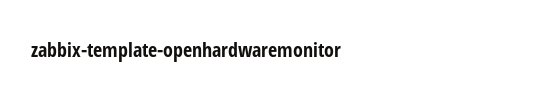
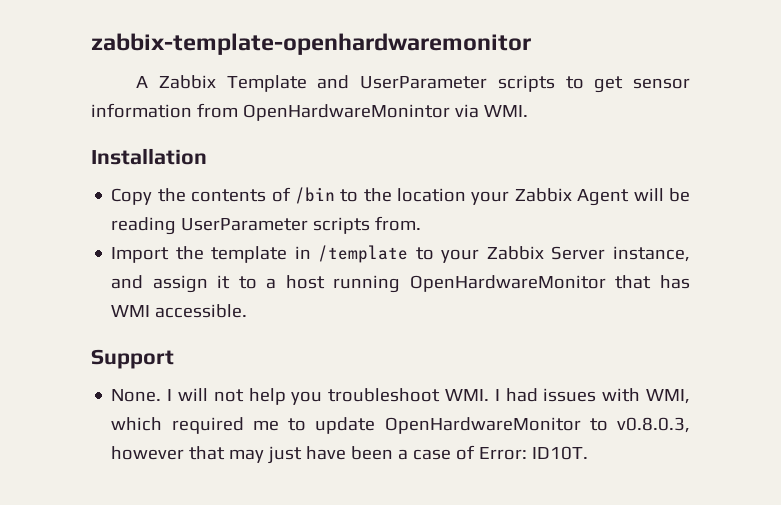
+ A Zabbix Template and UserParameter scripts to get sensor information from OpenHardwareMonintor via WMI.
+ Installation
+ Copy the contents of /bin to the location your Zabbix Agent will be reading UserParameter scripts from.
+ Import the template in /template to your Zabbix Server instance, and assign it to a host running OpenHardwareMonitor that has WMI accessible.
+ Support
+ None. I will not help you troubleshoot WMI. I had issues with WMI, which required me to update OpenHardwareMonitor to v0.8.0.3, however that may just have been a case of Error: ID10T.

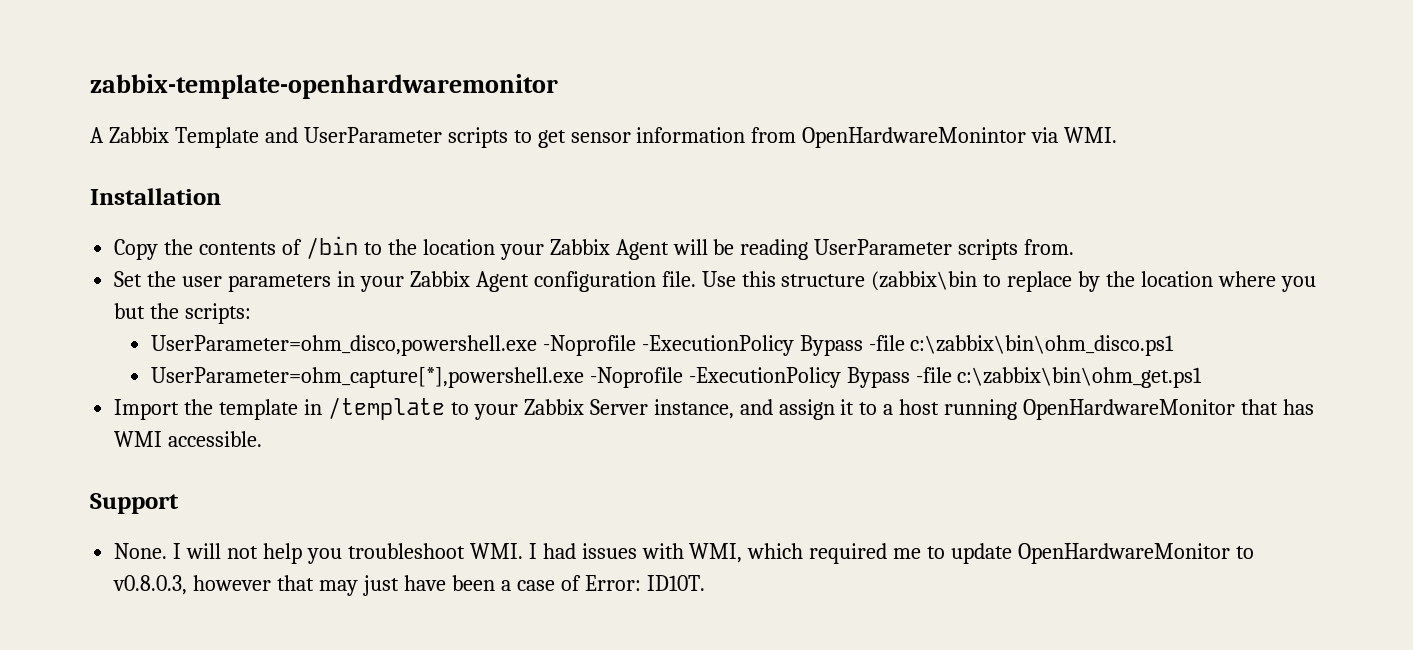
+ Set the user parameters in your Zabbix Agent configuration file. Use this structure (zabbix\bin to replace by the location where you but the scripts:
+ UserParameter=ohm_disco,powershell.exe -Noprofile -ExecutionPolicy Bypass -file c:\zabbix\bin\ohm_disco.ps1
+ UserParameter=ohm_capture[*],powershell.exe -Noprofile -ExecutionPolicy Bypass -file c:\zabbix\bin\ohm_get.ps1

